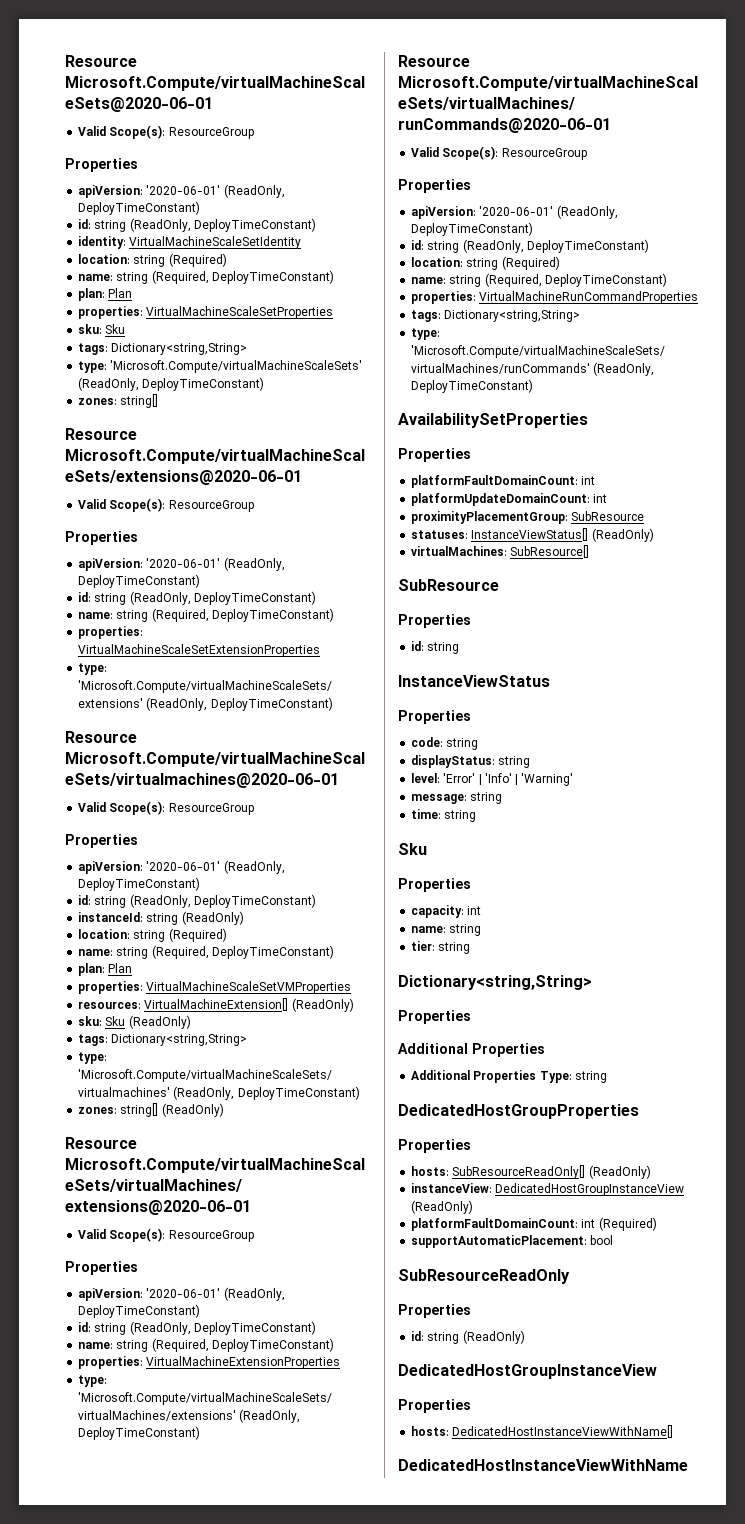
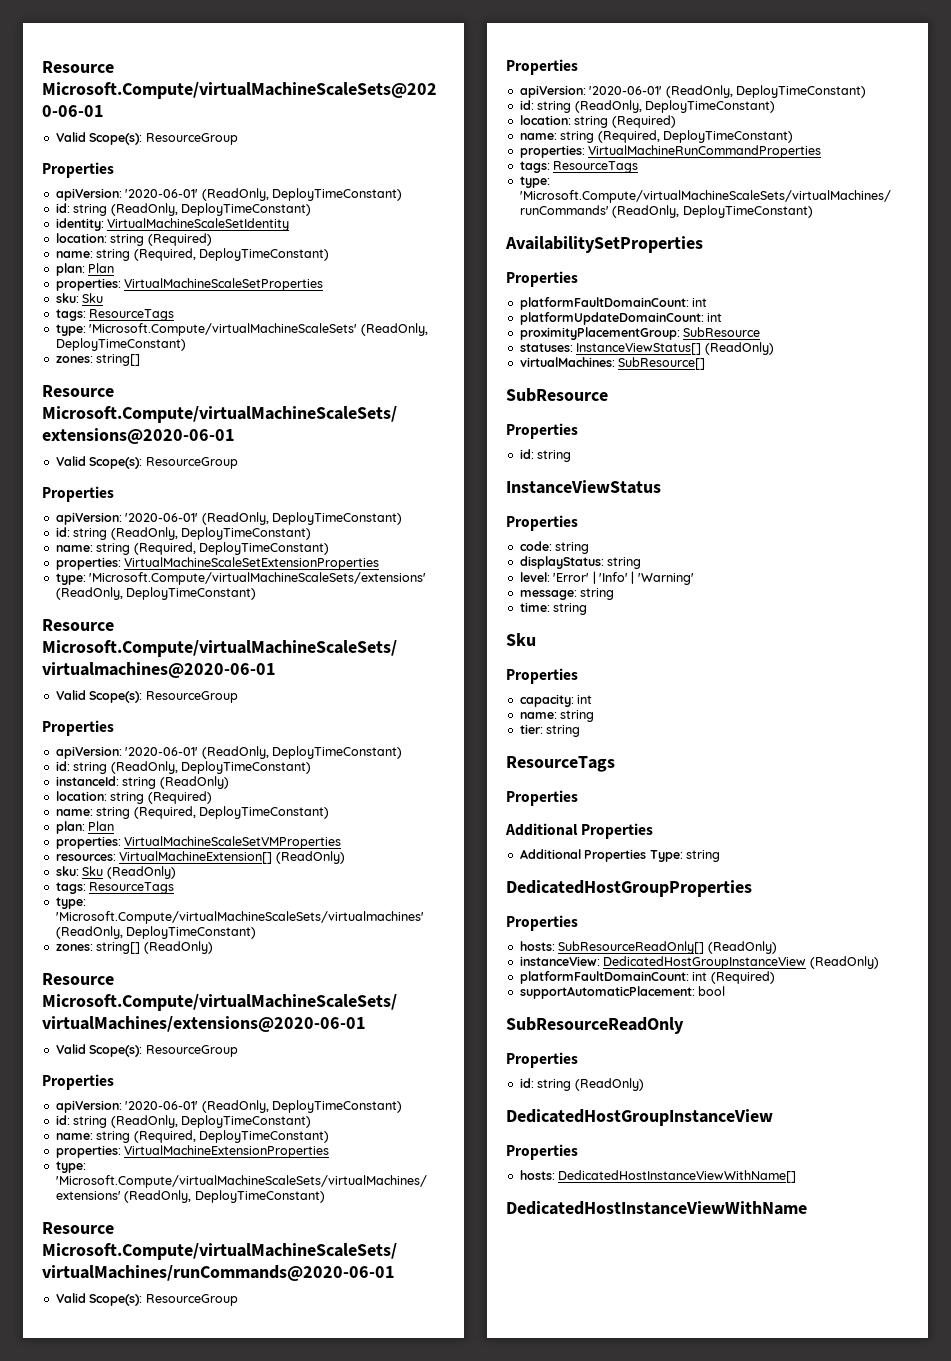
  properties: VirtualMachineScaleSetProperties
  sku: Sku
- tags: Dictionary<string,String>
+ tags: ResourceTags
  sku: Sku (ReadOnly)
- tags: Dictionary<string,String>
+ tags: ResourceTags
  properties: VirtualMachineRunCommandProperties
- tags: Dictionary<string,String>
+ tags: ResourceTags
  tier: string
- Dictionary<string,String>
+ ResourceTags

